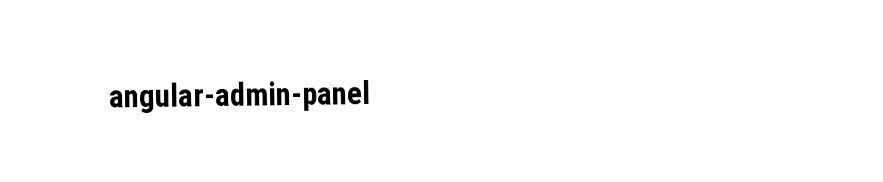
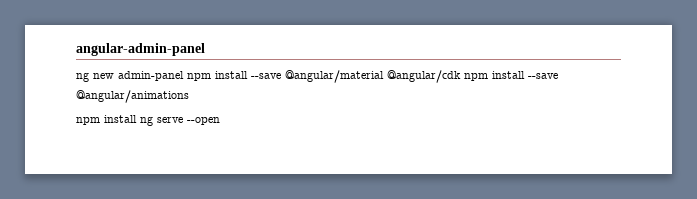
+ ng new admin-panel npm install --save @angular/material @angular/cdk npm install --save @angular/animations
+ npm install ng serve --open

